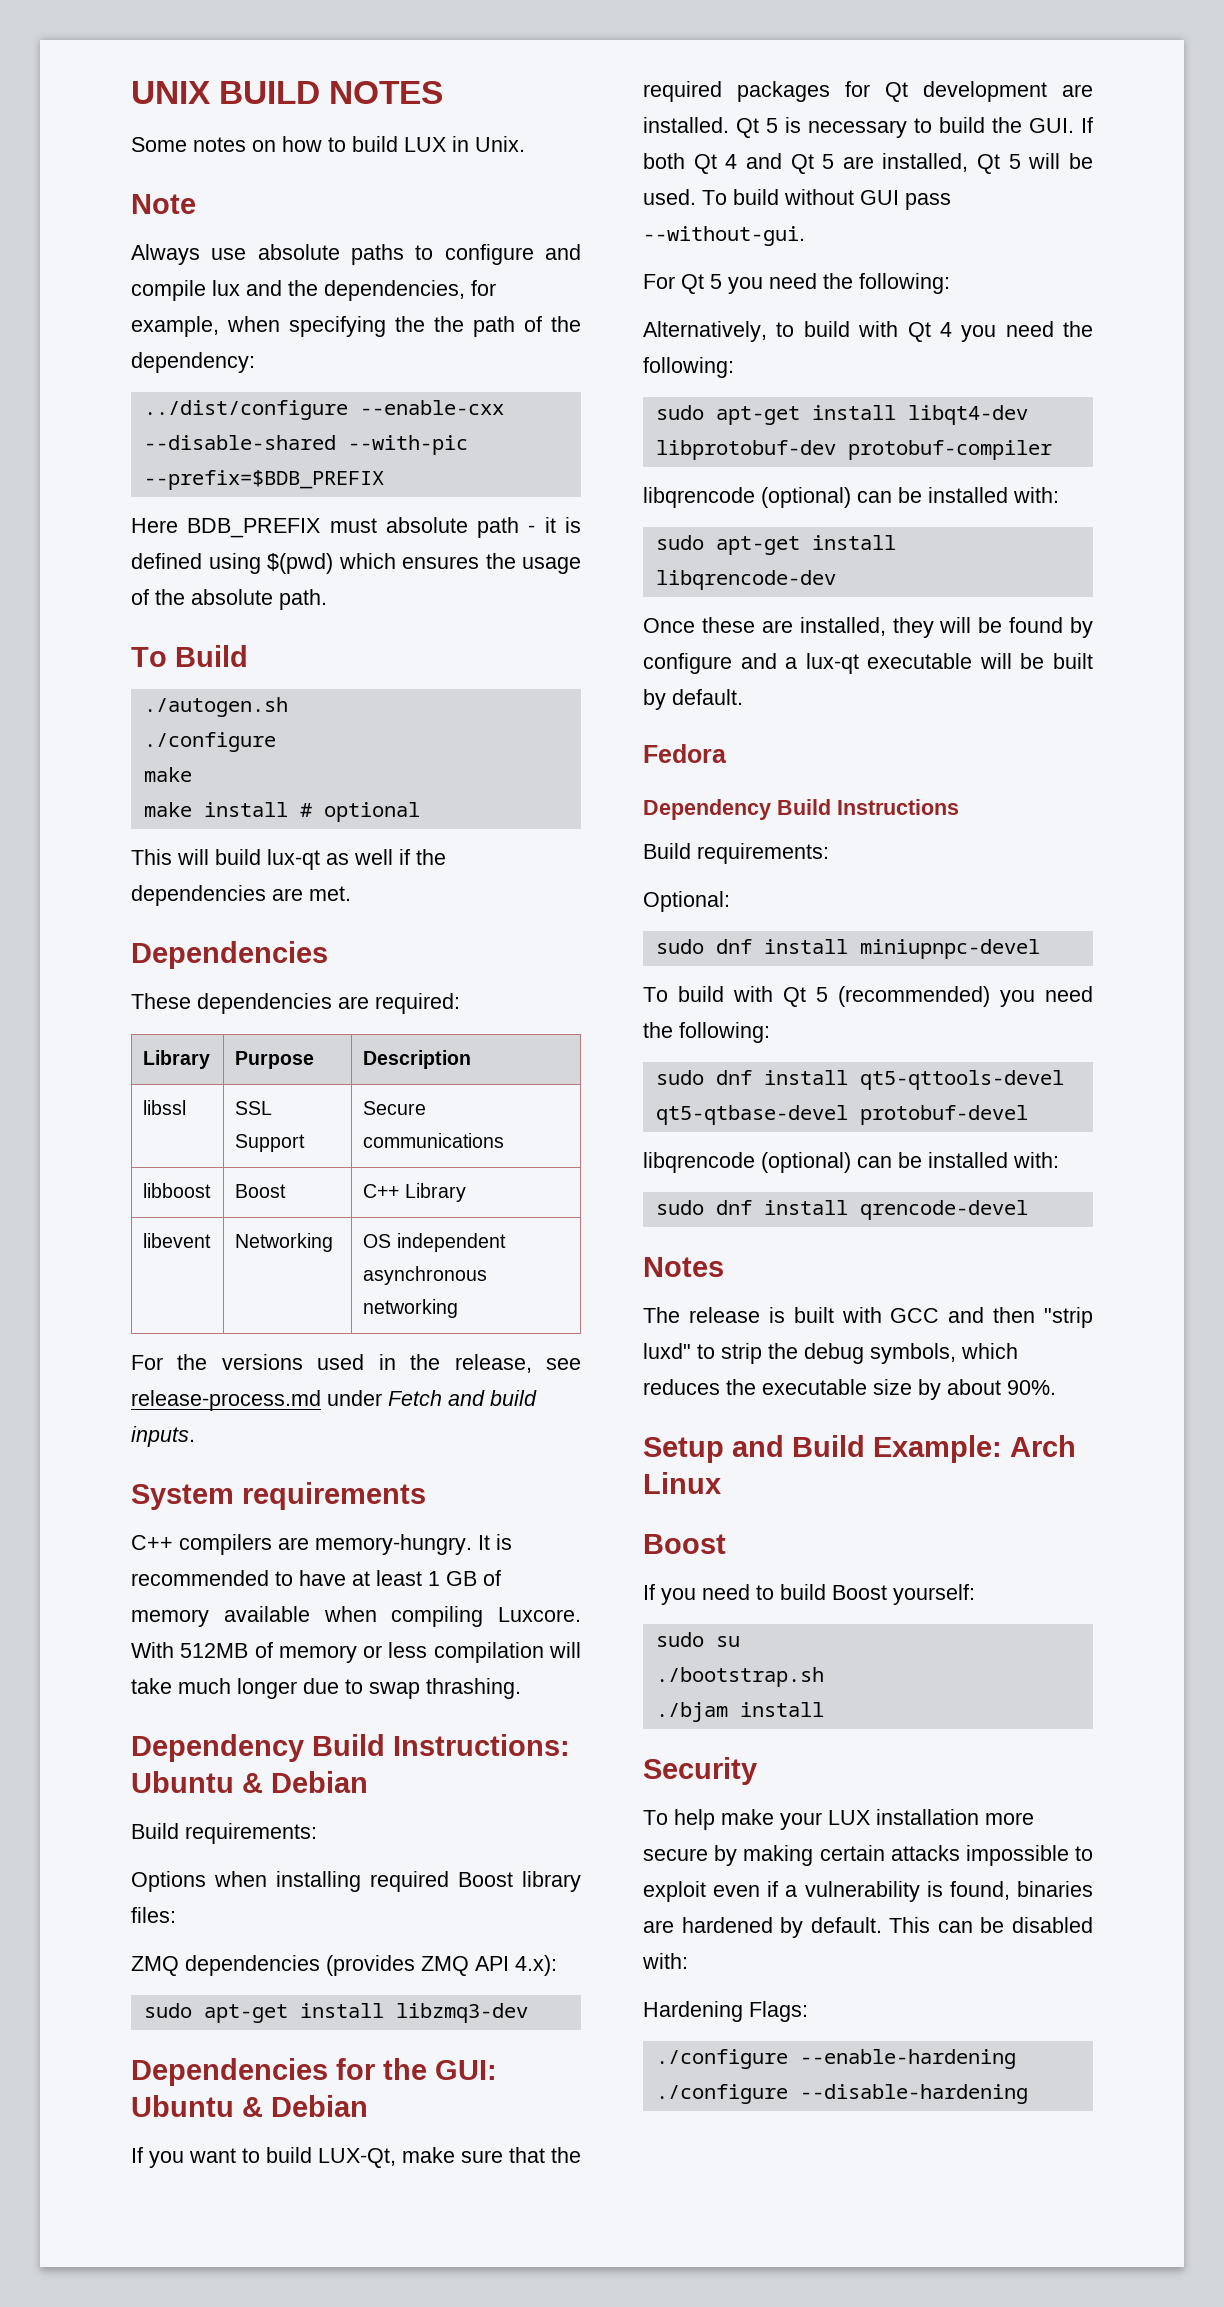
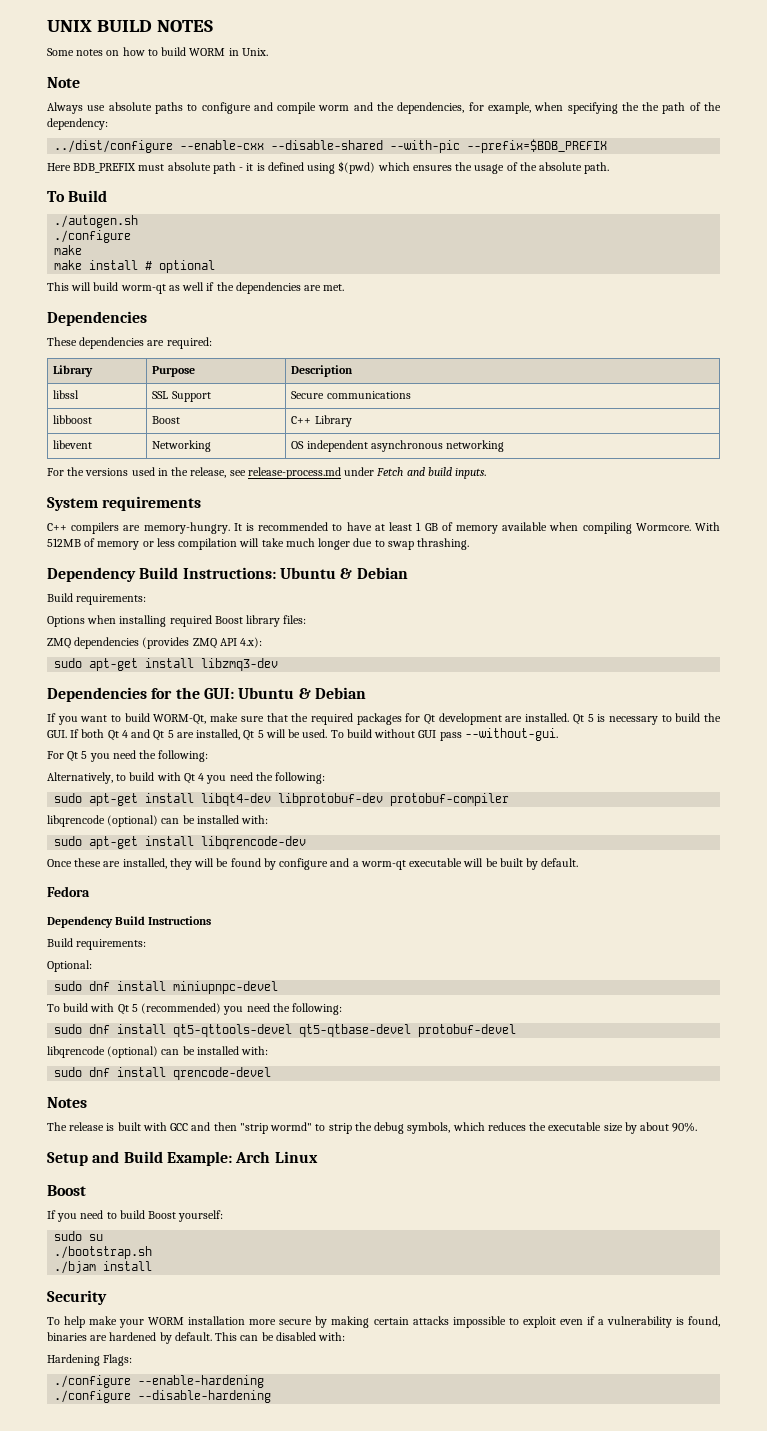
- Some notes on how to build LUX in Unix.
+ Some notes on how to build WORM in Unix.
- Always use absolute paths to configure and compile lux and the dependencies, for example, when specifying the the path of the dependency:
+ Always use absolute paths to configure and compile worm and the dependencies, for example, when specifying the the path of the dependency:
- This will build lux-qt as well if the dependencies are met.
+ This will build worm-qt as well if the dependencies are met.
- It is recommended to have at least 1 GB of memory available when compiling Luxcore.
+ It is recommended to have at least 1 GB of memory available when compiling Wormcore.
- If you want to build LUX-Qt, make sure that the required packages for Qt development are installed.
+ If you want to build WORM-Qt, make sure that the required packages for Qt development are installed.
- Once these are installed, they will be found by configure and a lux-qt executable will be built by default.
+ Once these are installed, they will be found by configure and a worm-qt executable will be built by default.
- The release is built with GCC and then "strip luxd" to strip the debug symbols, which reduces the executable size by about 90%.
+ The release is built with GCC and then "strip wormd" to strip the debug symbols, which reduces the executable size by about 90%.
- To help make your LUX installation more secure by making certain attacks impossible to exploit even if a vulnerability is found, binaries are hardened by default.
+ To help make your WORM installation more secure by making certain attacks impossible to exploit even if a vulnerability is found, binaries are hardened by default.

